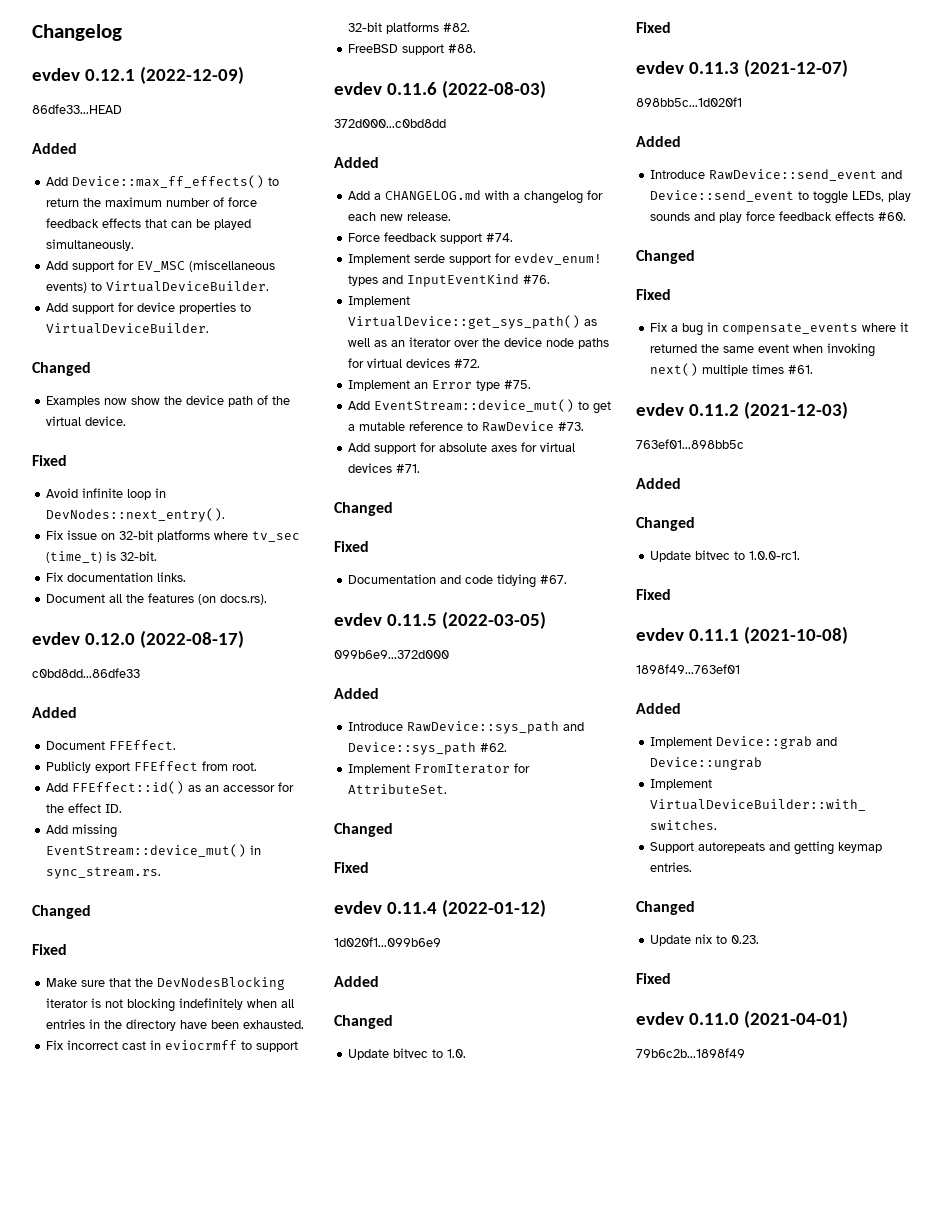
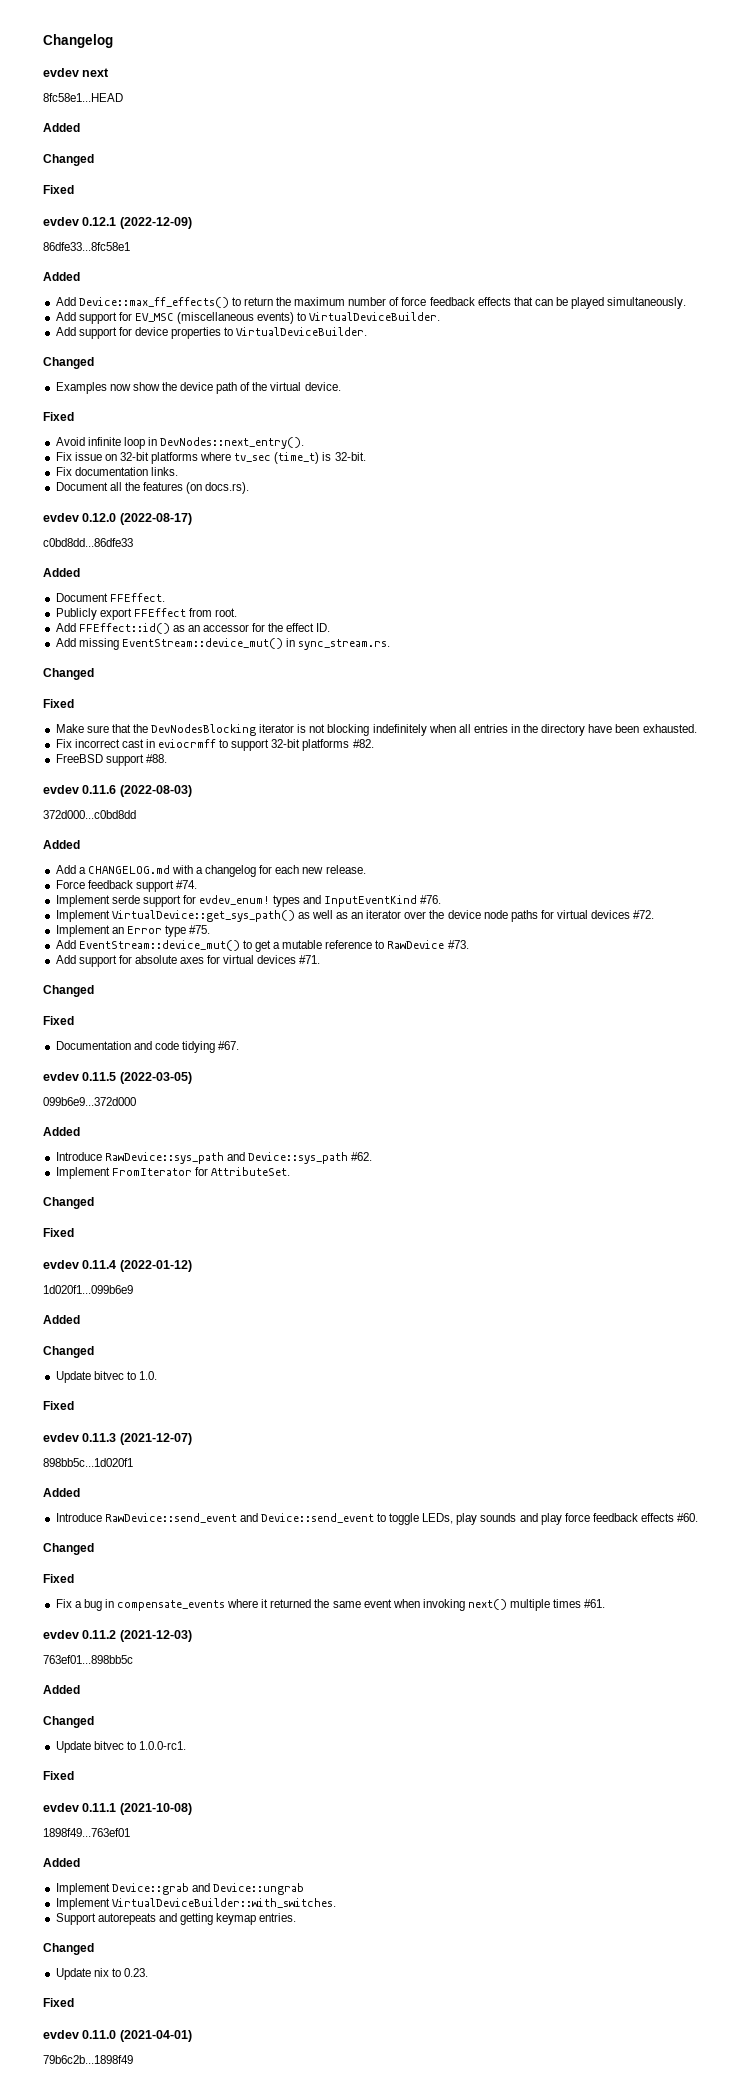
+ evdev next
+ 8fc58e1...HEAD
+ Added
+ Changed
+ Fixed
- 86dfe33...HEAD
+ 86dfe33...8fc58e1

